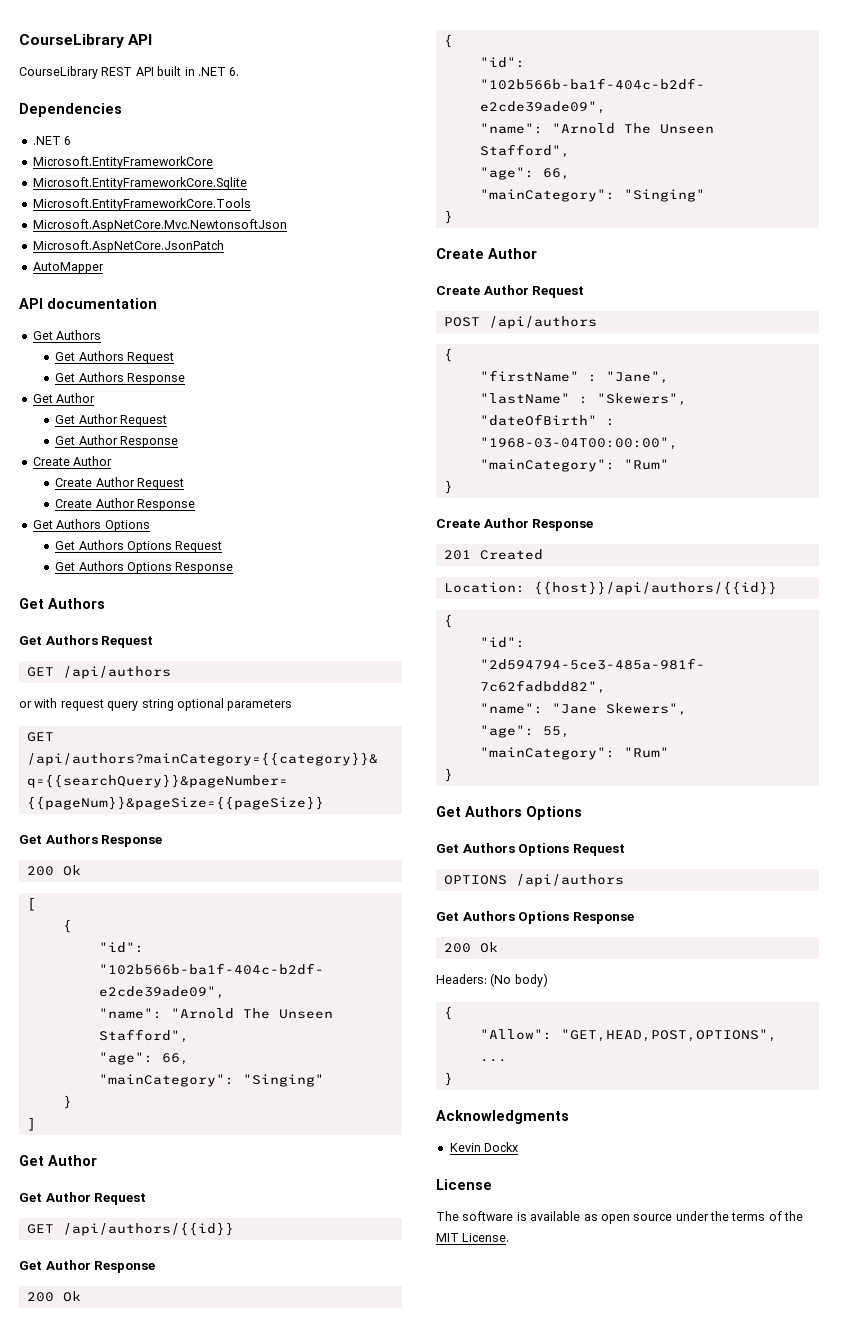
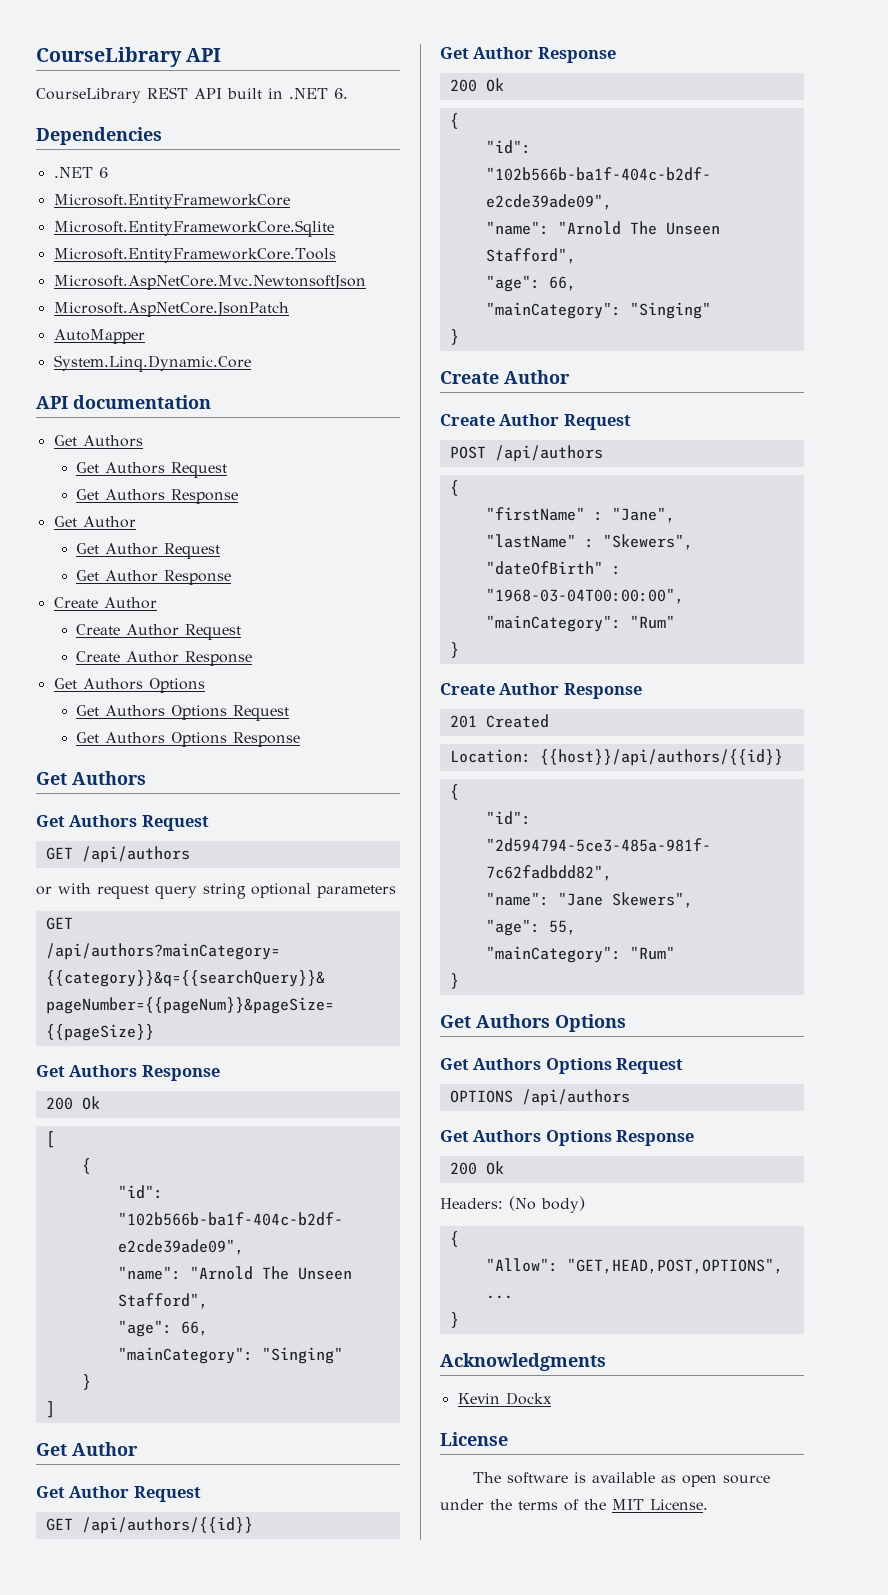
+ System.Linq.Dynamic.Core

